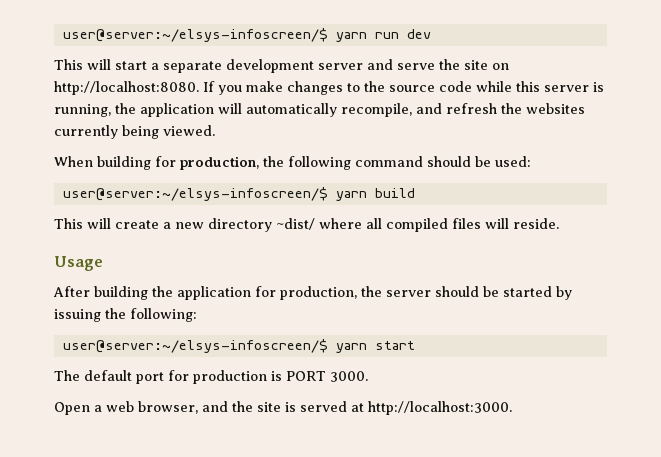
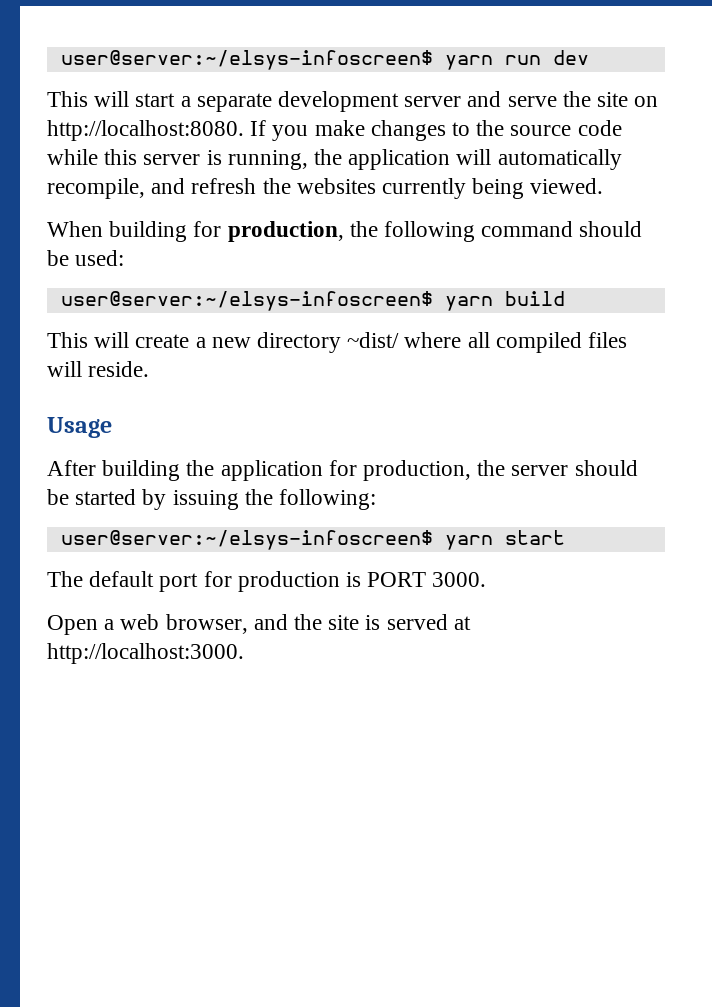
- user@server:~/elsys-infoscreen/$ yarn run dev
+ user@server:~/elsys-infoscreen$ yarn run dev
- user@server:~/elsys-infoscreen/$ yarn build
+ user@server:~/elsys-infoscreen$ yarn build
- user@server:~/elsys-infoscreen/$ yarn start
+ user@server:~/elsys-infoscreen$ yarn start

